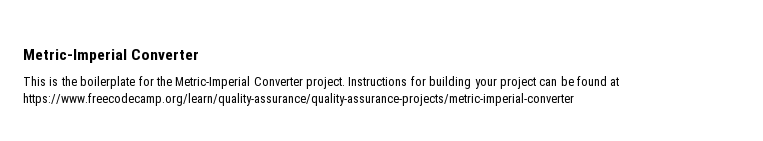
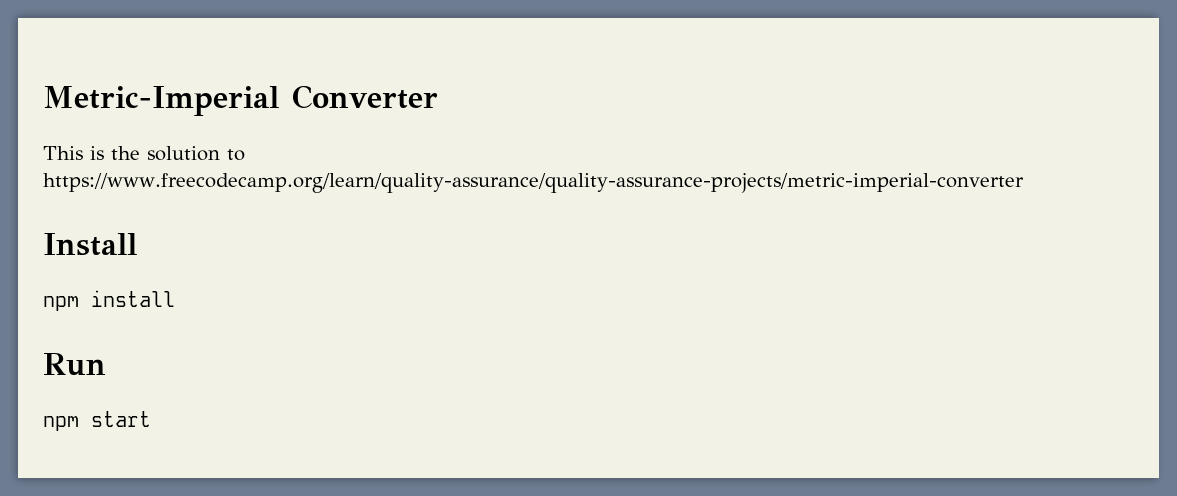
- This is the boilerplate for the Metric-Imperial Converter project. Instructions for building your project can be found at https://www.freecodecamp.org/learn/quality-assurance/quality-assurance-projects/metric-imperial-converter
+ This is the solution to https://www.freecodecamp.org/learn/quality-assurance/quality-assurance-projects/metric-imperial-converter
+ Install
+ npm install
+ Run
+ npm start

